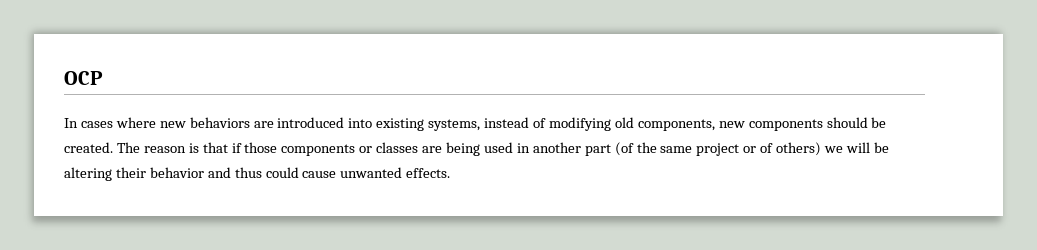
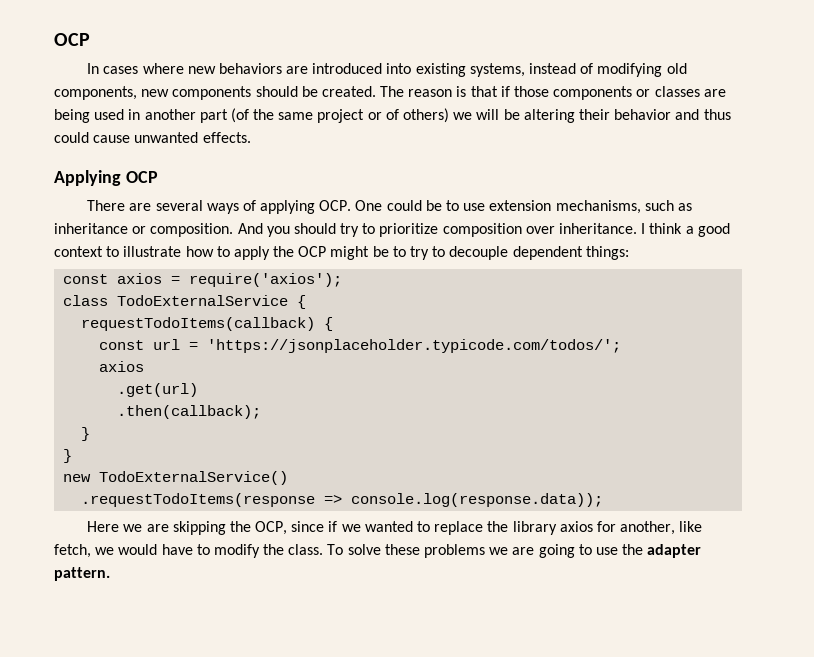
+ Applying OCP
+ There are several ways of applying OCP. One could be to use extension mechanisms, such as inheritance or composition. And you should try to prioritize composition over inheritance. I think a good context to illustrate how to apply the OCP might be to try to decouple dependent things:
+ const axios = require('axios');
+ class TodoExternalService {
+ requestTodoItems(callback) {
+ const url = 'https://jsonplaceholder.typicode.com/todos/';
+ axios
+ .get(url)
+ .then(callback);
+ }
+ }
+ new TodoExternalService()
+ .requestTodoItems(response => console.log(response.data));
+ Here we are skipping the OCP, since if we wanted to replace the library axios for another, like fetch, we would have to modify the class. To solve these problems we are going to use the adapter pattern.

